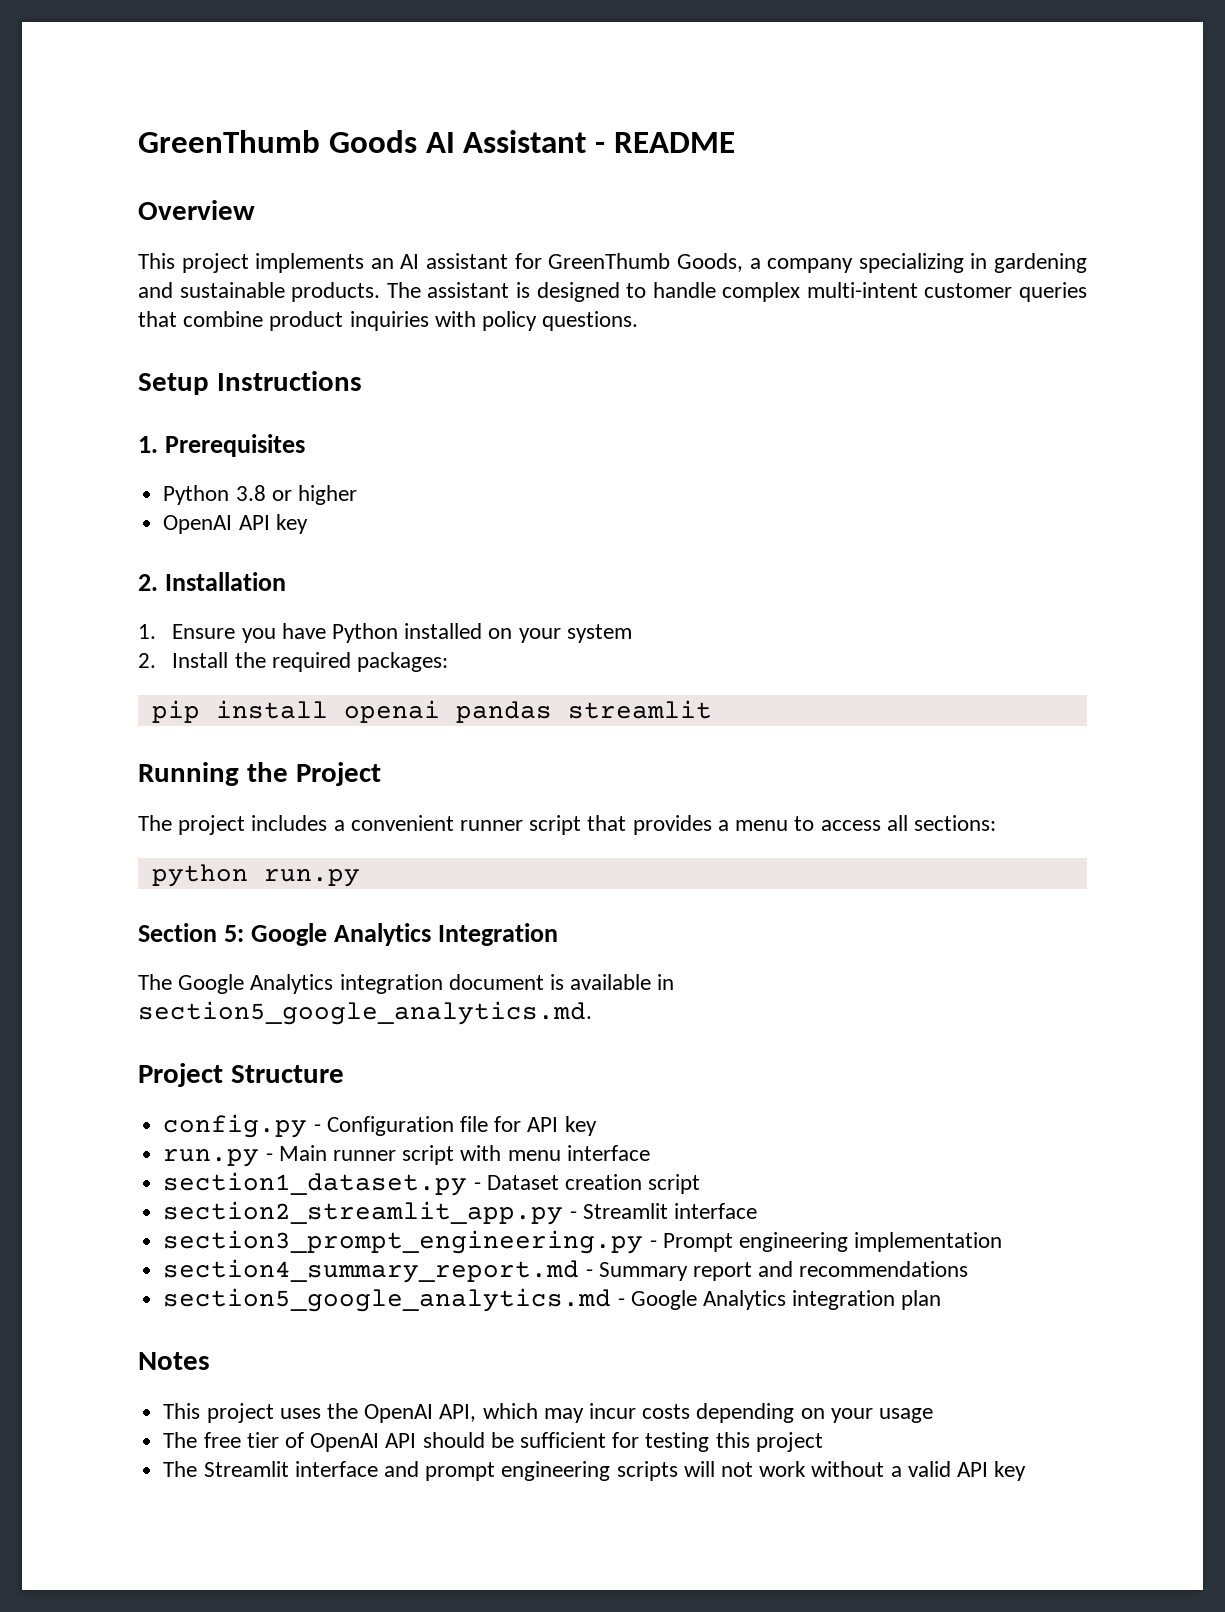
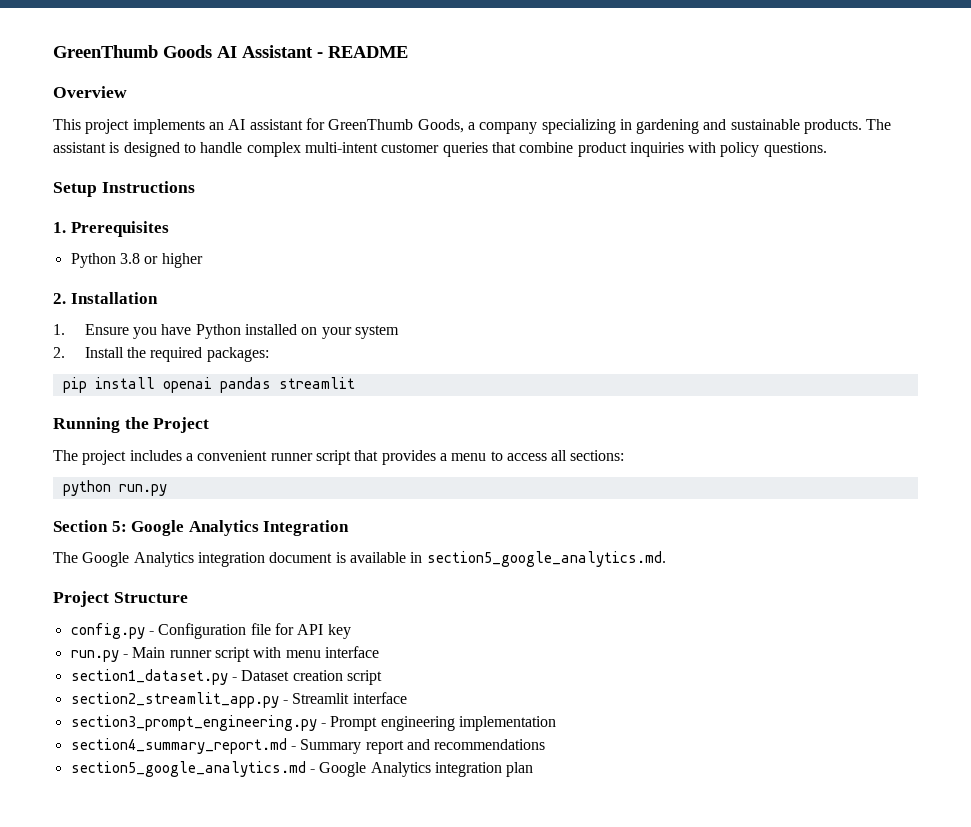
- OpenAI API key
- Notes
- This project uses the OpenAI API, which may incur costs depending on your usage
- The free tier of OpenAI API should be sufficient for testing this project
- The Streamlit interface and prompt engineering scripts will not work without a valid API key

